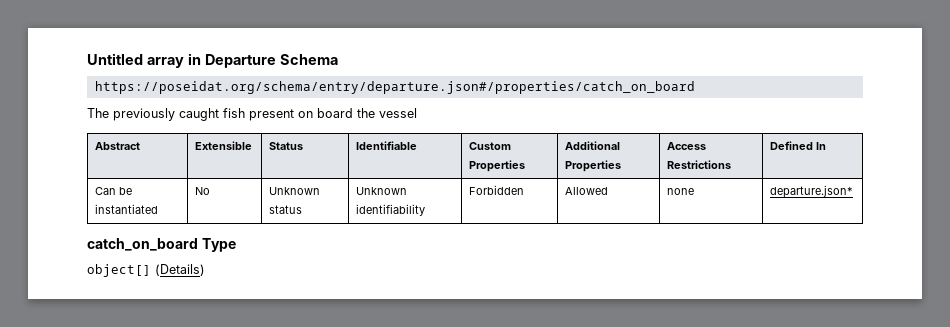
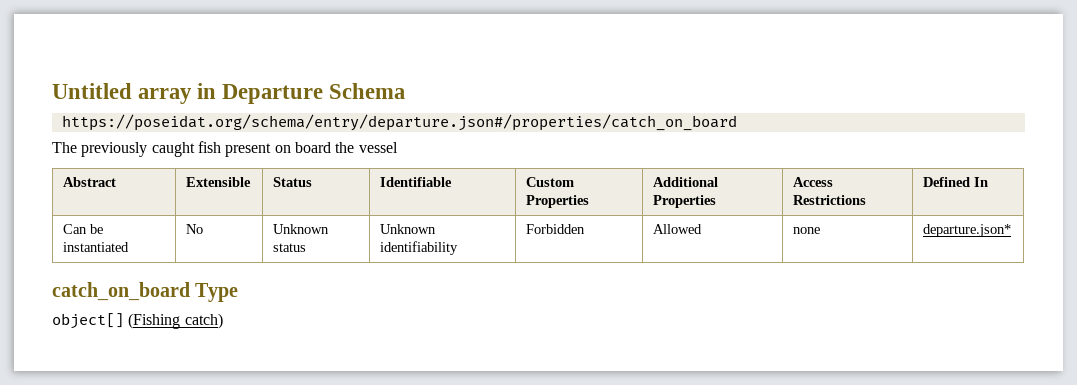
- object[] (Details)
+ object[] (Fishing catch)

